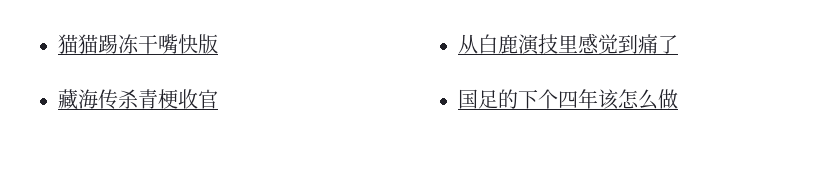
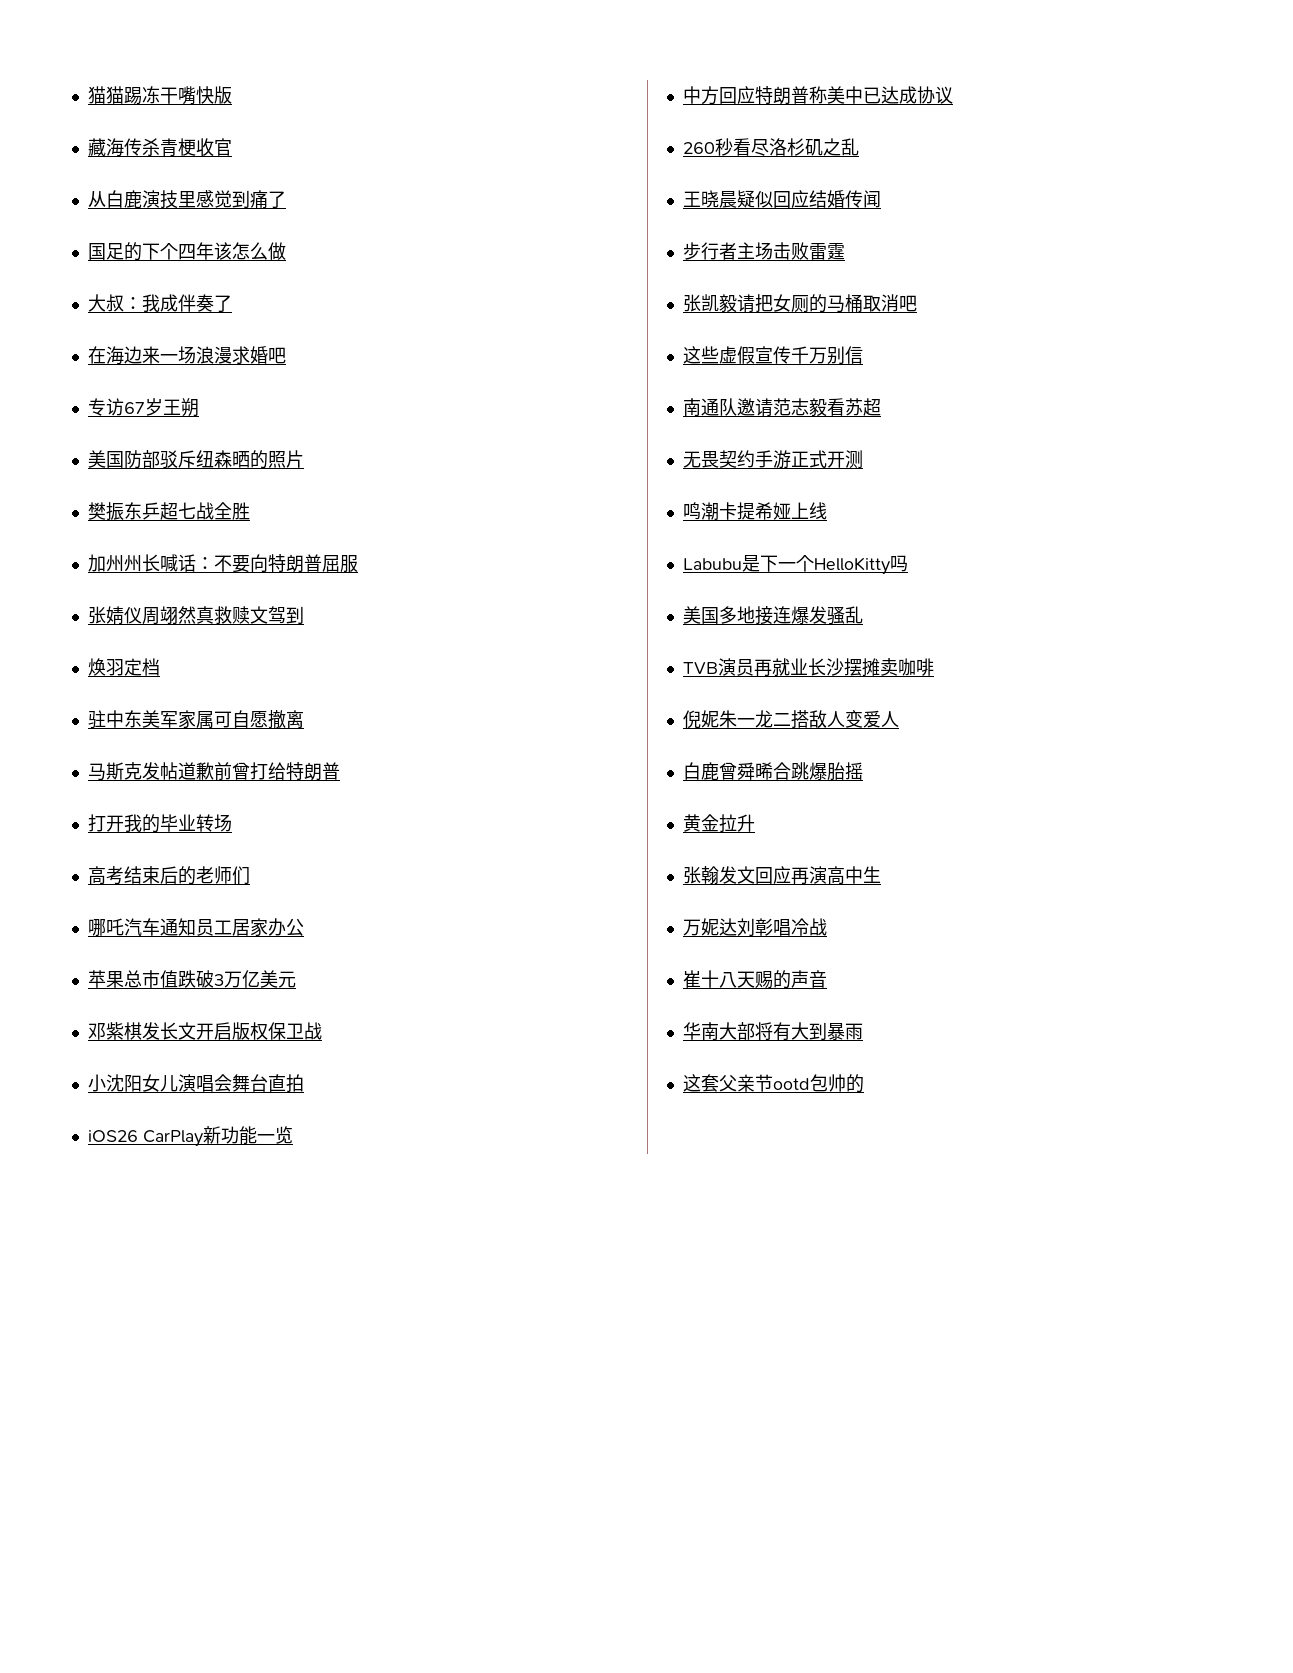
+ 大叔：我成伴奏了
+ 在海边来一场浪漫求婚吧
+ 专访67岁王朔
+ 美国防部驳斥纽森晒的照片
+ 樊振东乒超七战全胜
+ 加州州长喊话：不要向特朗普屈服
+ 张婧仪周翊然真救赎文驾到
+ 焕羽定档
+ 驻中东美军家属可自愿撤离
+ 马斯克发帖道歉前曾打给特朗普
+ 打开我的毕业转场
+ 高考结束后的老师们
+ 哪吒汽车通知员工居家办公
+ 苹果总市值跌破3万亿美元
+ 邓紫棋发长文开启版权保卫战
+ 小沈阳女儿演唱会舞台直拍
+ iOS26 CarPlay新功能一览
+ 中方回应特朗普称美中已达成协议
+ 260秒看尽洛杉矶之乱
+ 王晓晨疑似回应结婚传闻
+ 步行者主场击败雷霆
+ 张凯毅请把女厕的马桶取消吧
+ 这些虚假宣传千万别信
+ 南通队邀请范志毅看苏超
+ 无畏契约手游正式开测
+ 鸣潮卡提希娅上线
+ Labubu是下一个HelloKitty吗
+ 美国多地接连爆发骚乱
+ TVB演员再就业长沙摆摊卖咖啡
+ 倪妮朱一龙二搭敌人变爱人
+ 白鹿曾舜晞合跳爆胎摇
+ 黄金拉升
+ 张翰发文回应再演高中生
+ 万妮达刘彰唱冷战
+ 崔十八天赐的声音
+ 华南大部将有大到暴雨
+ 这套父亲节ootd包帅的

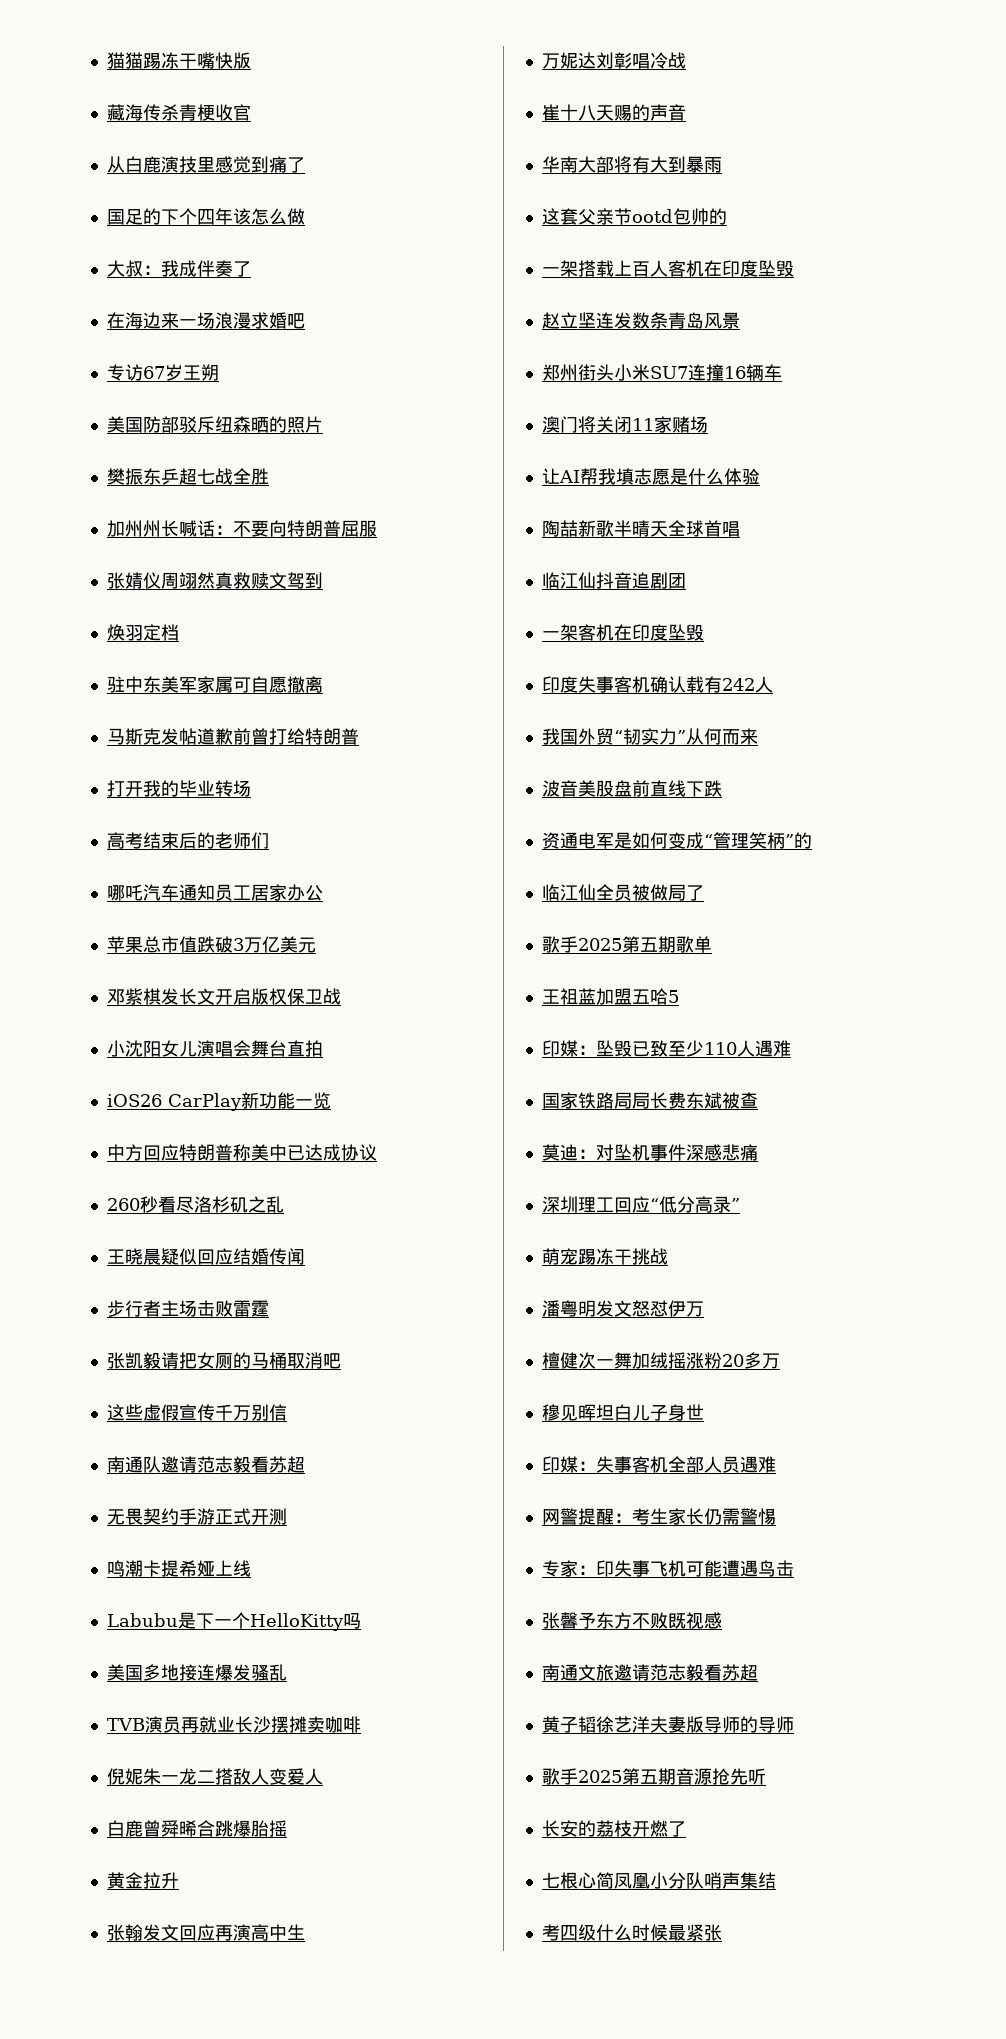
+ 一架搭载上百人客机在印度坠毁
+ 赵立坚连发数条青岛风景
+ 郑州街头小米SU7连撞16辆车
+ 澳门将关闭11家赌场
+ 让AI帮我填志愿是什么体验
+ 陶喆新歌半晴天全球首唱
+ 临江仙抖音追剧团
+ 一架客机在印度坠毁
+ 印度失事客机确认载有242人
+ 我国外贸“韧实力”从何而来
+ 波音美股盘前直线下跌
+ 资通电军是如何变成“管理笑柄”的
+ 临江仙全员被做局了
+ 歌手2025第五期歌单
+ 王祖蓝加盟五哈5
+ 印媒：坠毁已致至少110人遇难
+ 国家铁路局局长费东斌被查
+ 莫迪：对坠机事件深感悲痛
+ 深圳理工回应“低分高录”
+ 萌宠踢冻干挑战
+ 潘粤明发文怒怼伊万
+ 檀健次一舞加绒摇涨粉20多万
+ 穆见晖坦白儿子身世
+ 印媒：失事客机全部人员遇难
+ 网警提醒：考生家长仍需警惕
+ 专家：印失事飞机可能遭遇鸟击
+ 张馨予东方不败既视感
+ 南通文旅邀请范志毅看苏超
+ 黄子韬徐艺洋夫妻版导师的导师
+ 歌手2025第五期音源抢先听
+ 长安的荔枝开燃了
+ 七根心简凤凰小分队哨声集结
+ 考四级什么时候最紧张

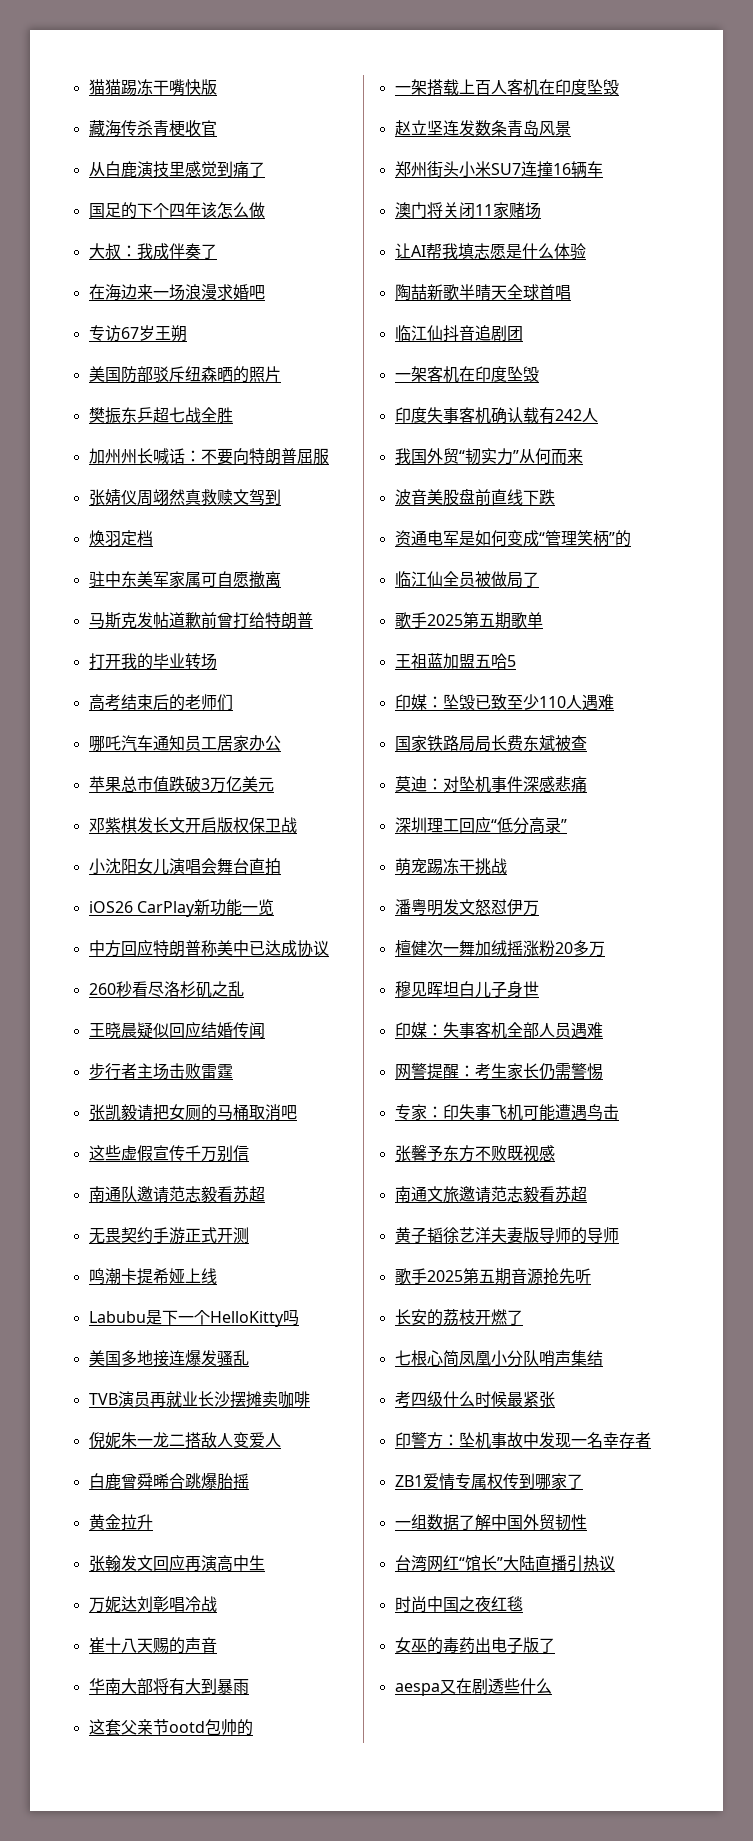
+ 印警方：坠机事故中发现一名幸存者
+ ZB1爱情专属权传到哪家了
+ 一组数据了解中国外贸韧性
+ 台湾网红“馆长”大陆直播引热议
+ 时尚中国之夜红毯
+ 女巫的毒药出电子版了
+ aespa又在剧透些什么

